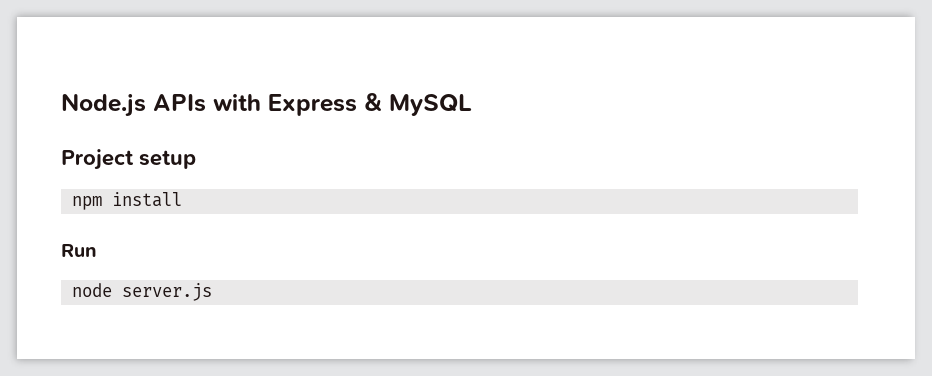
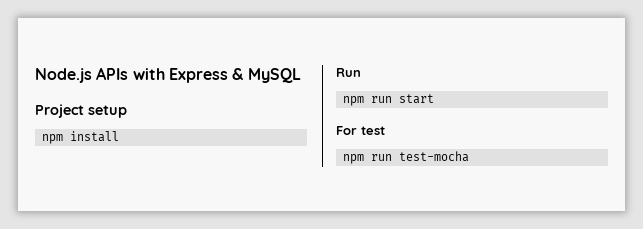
- node server.js
+ npm run start
+ For test
+ npm run test-mocha

